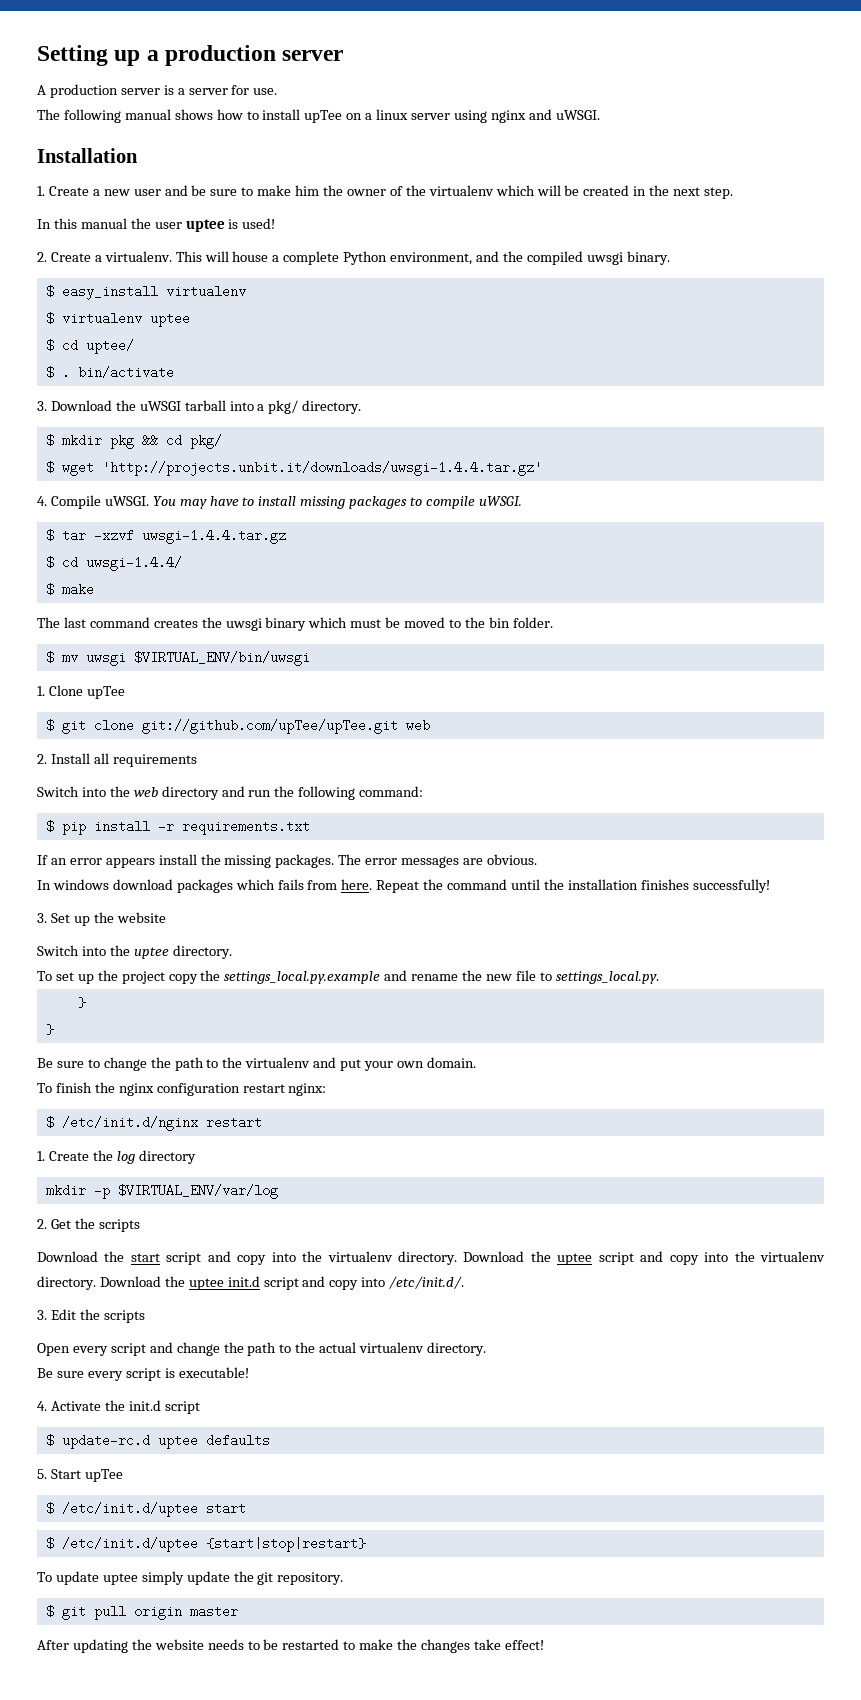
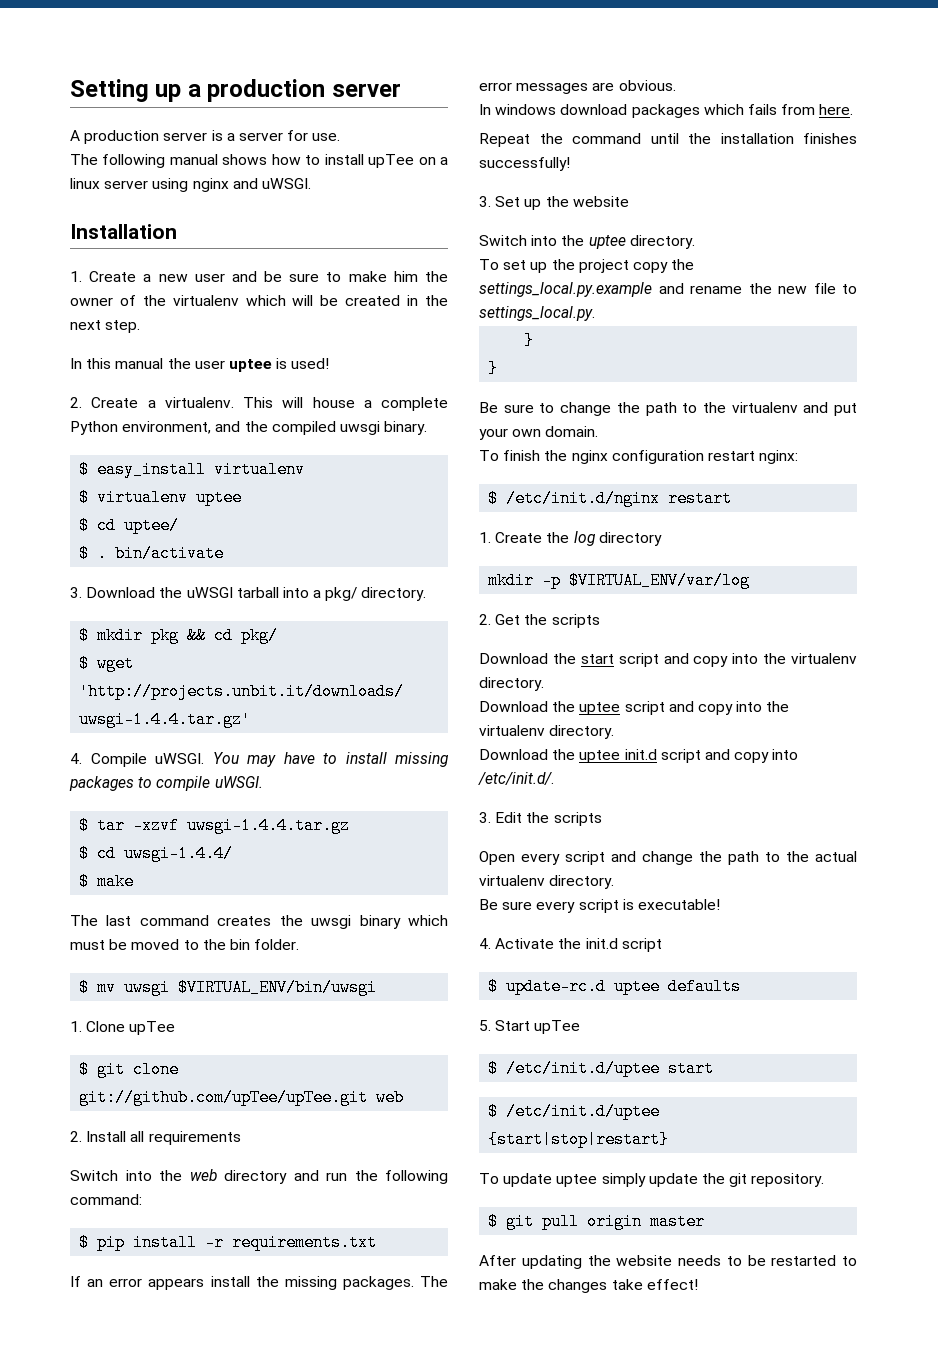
- In windows download packages which fails from here. Repeat the command until the installation finishes successfully!
+ In windows download packages which fails from here.
+ Repeat the command until the installation finishes successfully!
- Download the start script and copy into the virtualenv directory. Download the uptee script and copy into the virtualenv directory. Download the uptee init.d script and copy into /etc/init.d/.
+ Download the start script and copy into the virtualenv directory.
+ Download the uptee script and copy into the virtualenv directory.
+ Download the uptee init.d script and copy into /etc/init.d/.

